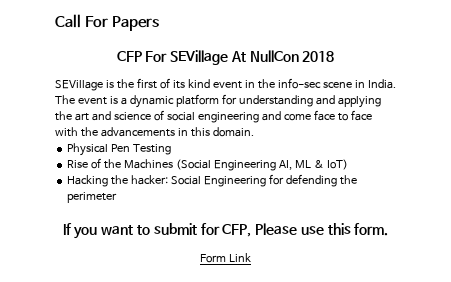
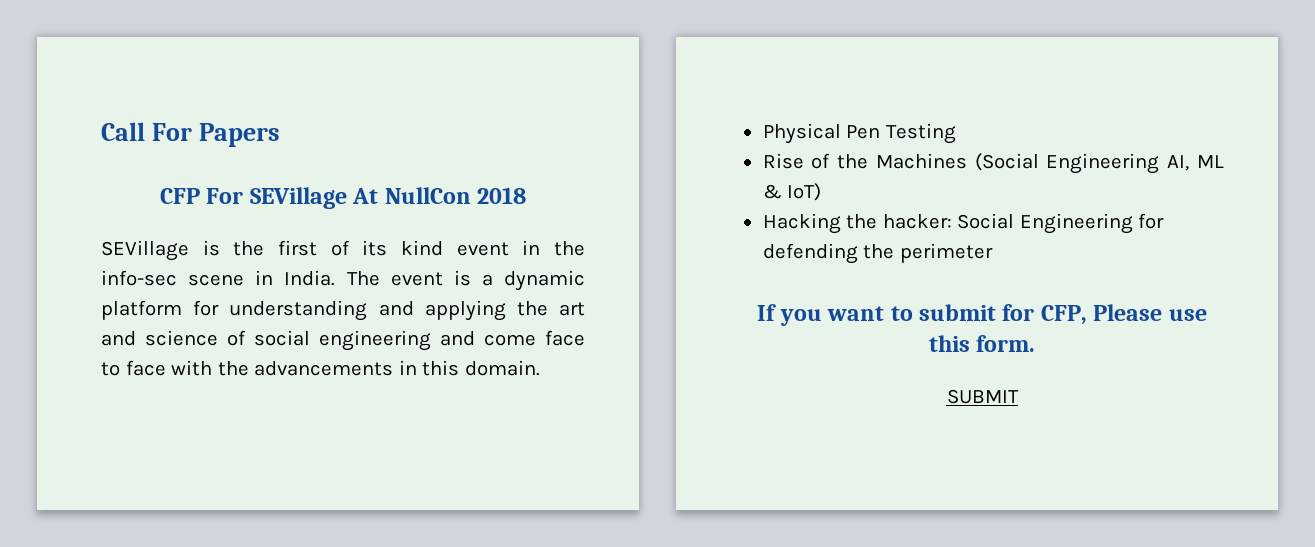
- Form Link
+ SUBMIT

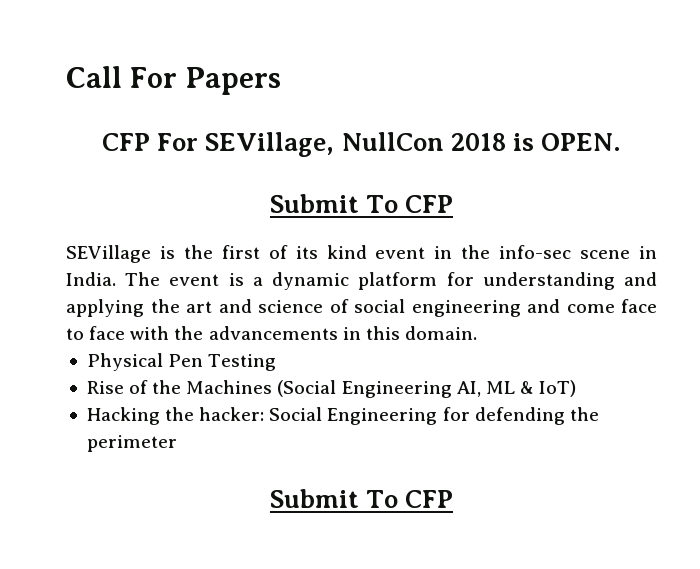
- CFP For SEVillage At NullCon 2018
+ CFP For SEVillage, NullCon 2018 is OPEN.
+ Submit To CFP
  Hacking the hacker: Social Engineering for defending the perimeter
- If you want to submit for CFP, Please use this form.
- SUBMIT
+ Submit To CFP

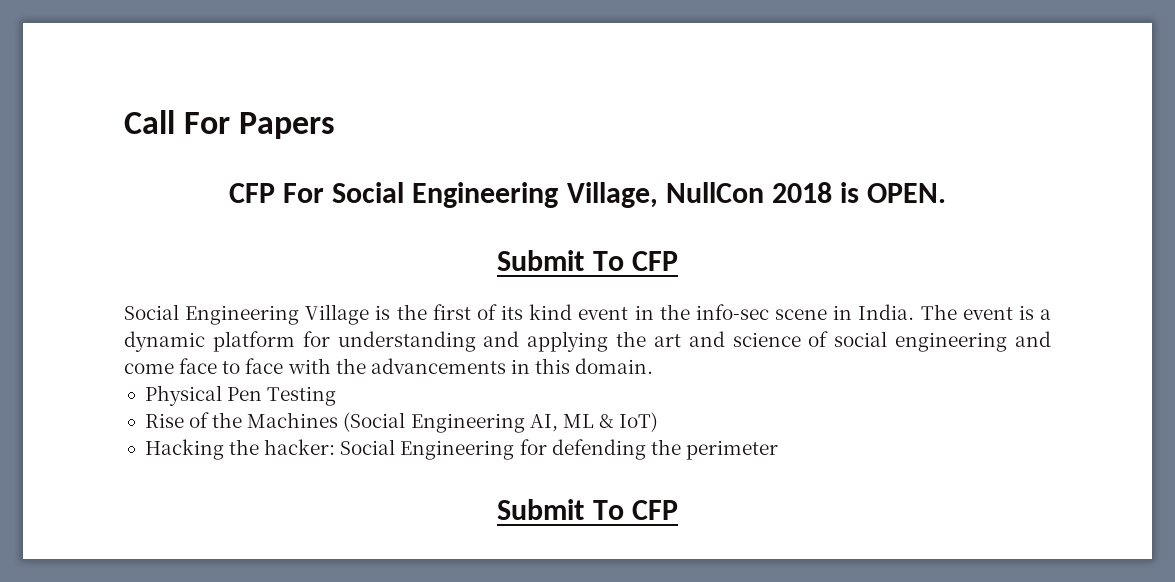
- CFP For SEVillage, NullCon 2018 is OPEN.
+ CFP For Social Engineering Village, NullCon 2018 is OPEN.
- SEVillage is the first of its kind event in the info-sec scene in India.
+ Social Engineering Village is the first of its kind event in the info-sec scene in India.

